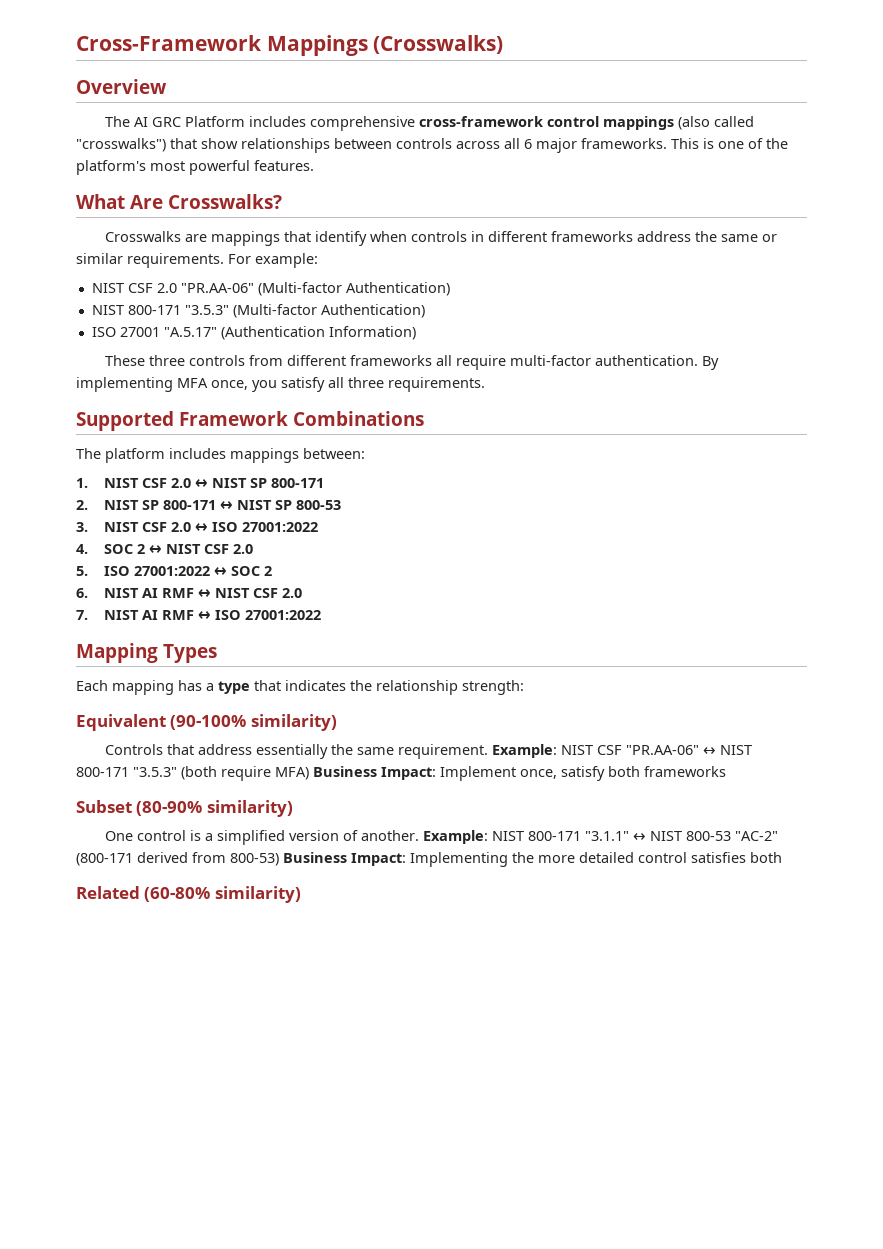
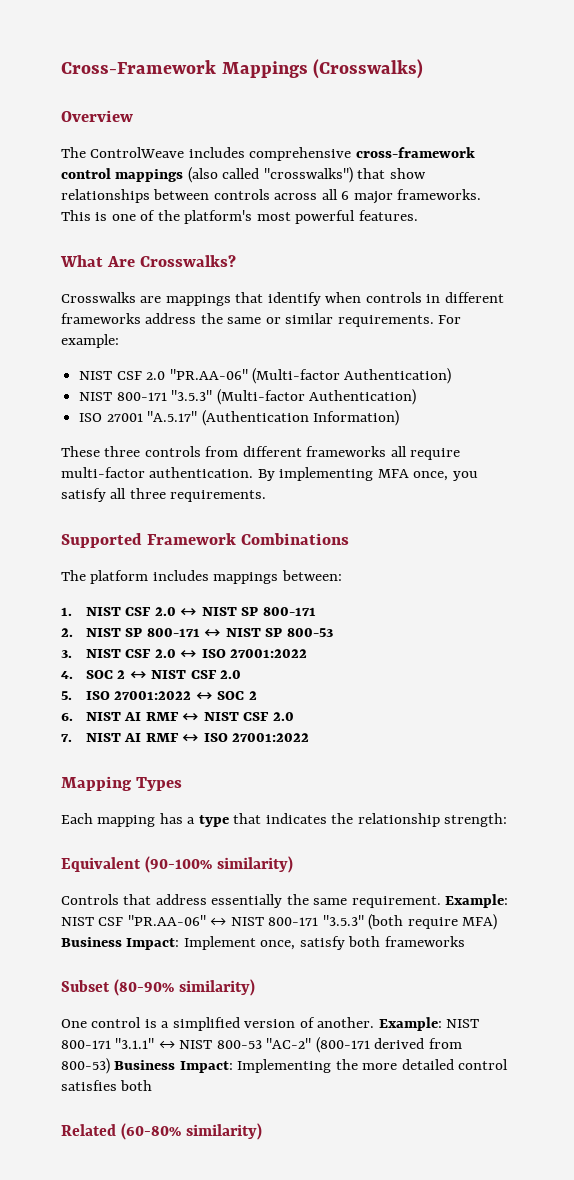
- The AI GRC Platform includes comprehensive cross-framework control mappings (also called "crosswalks") that show relationships between controls across all 6 major frameworks.
+ The ControlWeave includes comprehensive cross-framework control mappings (also called "crosswalks") that show relationships between controls across all 6 major frameworks.

